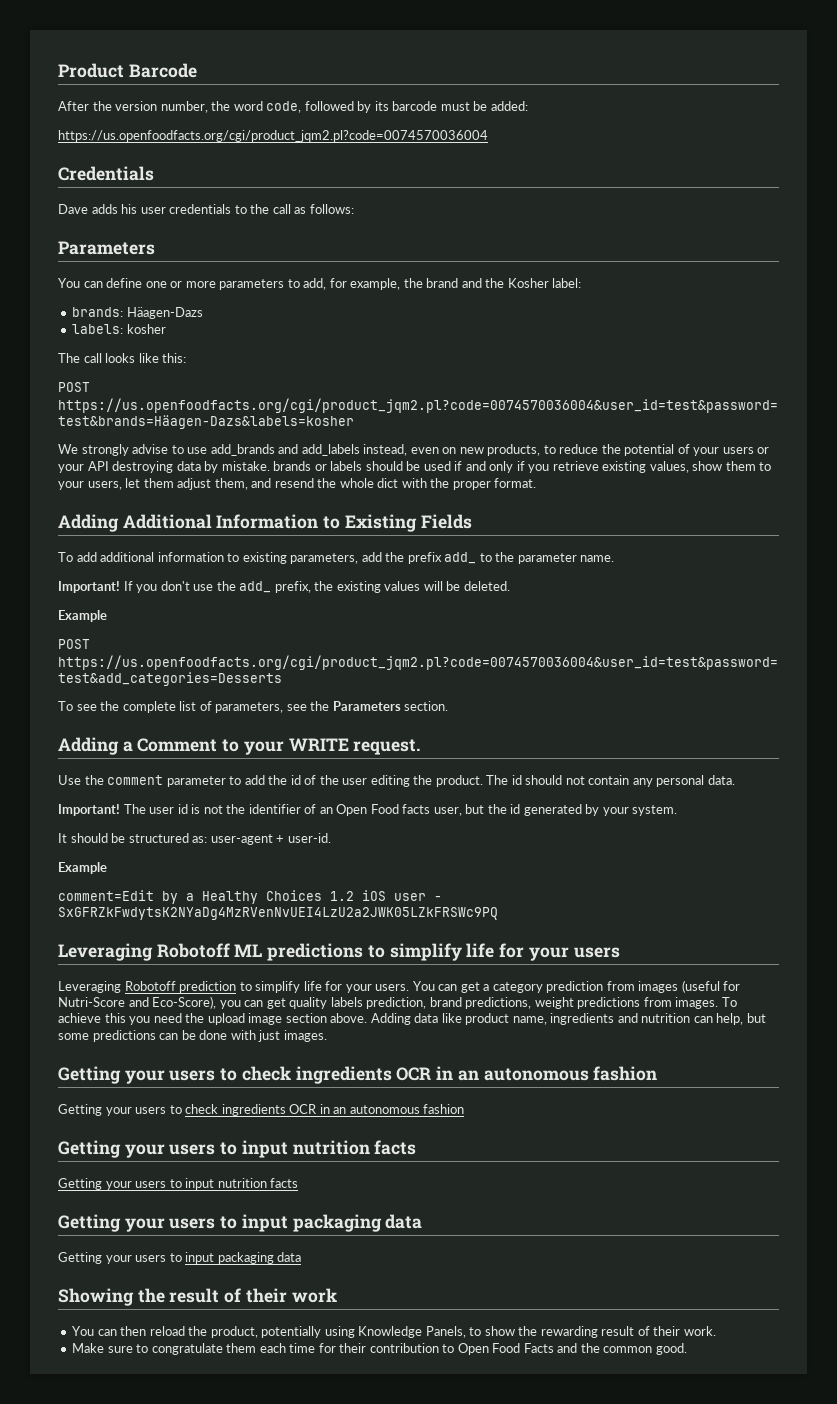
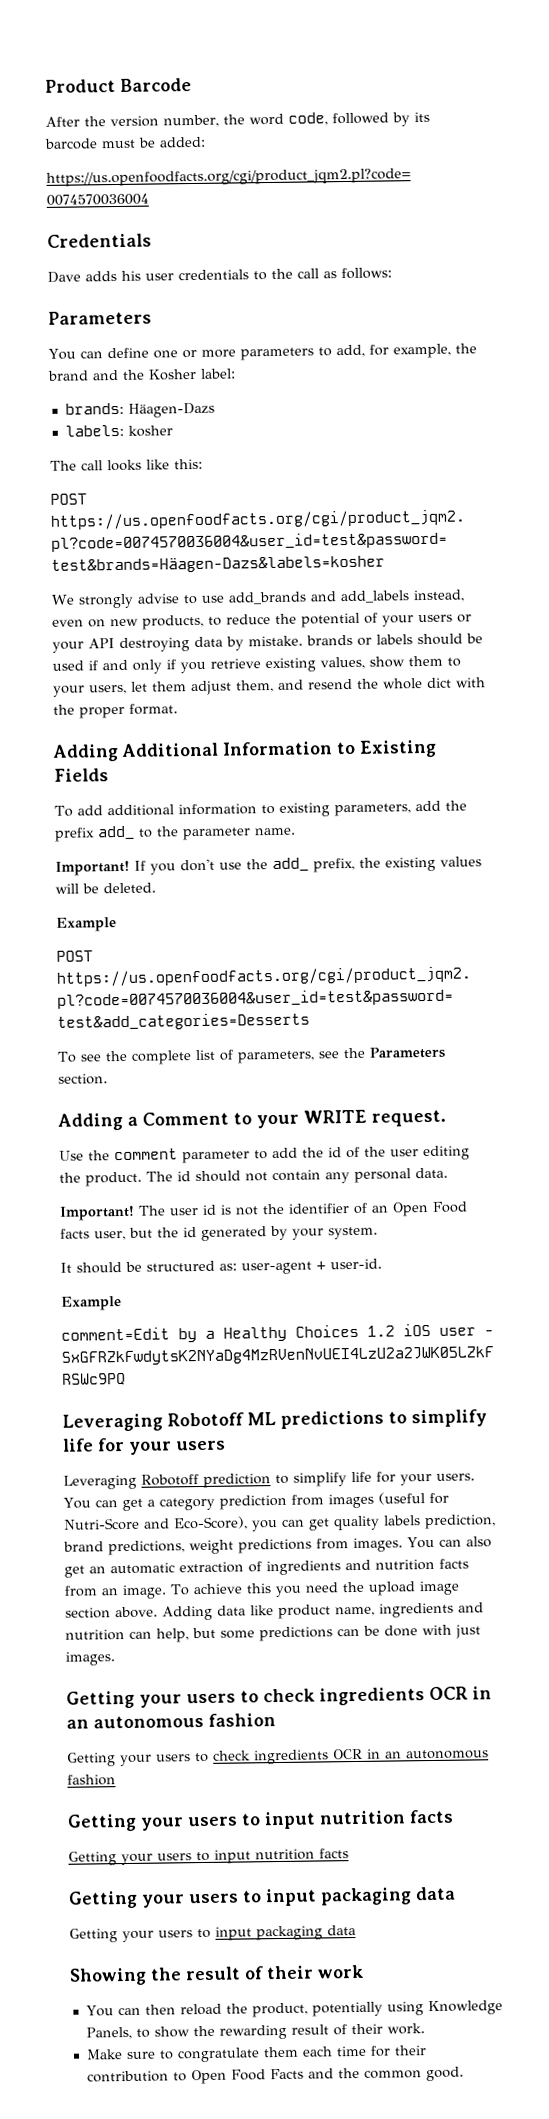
+ You can also get an automatic extraction of ingredients and nutrition facts from an image.

